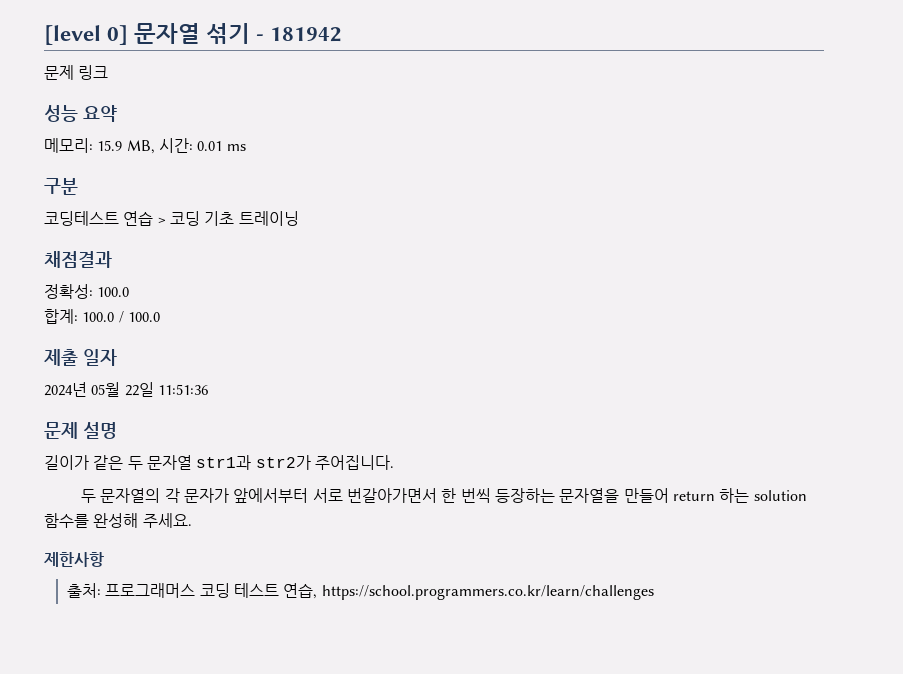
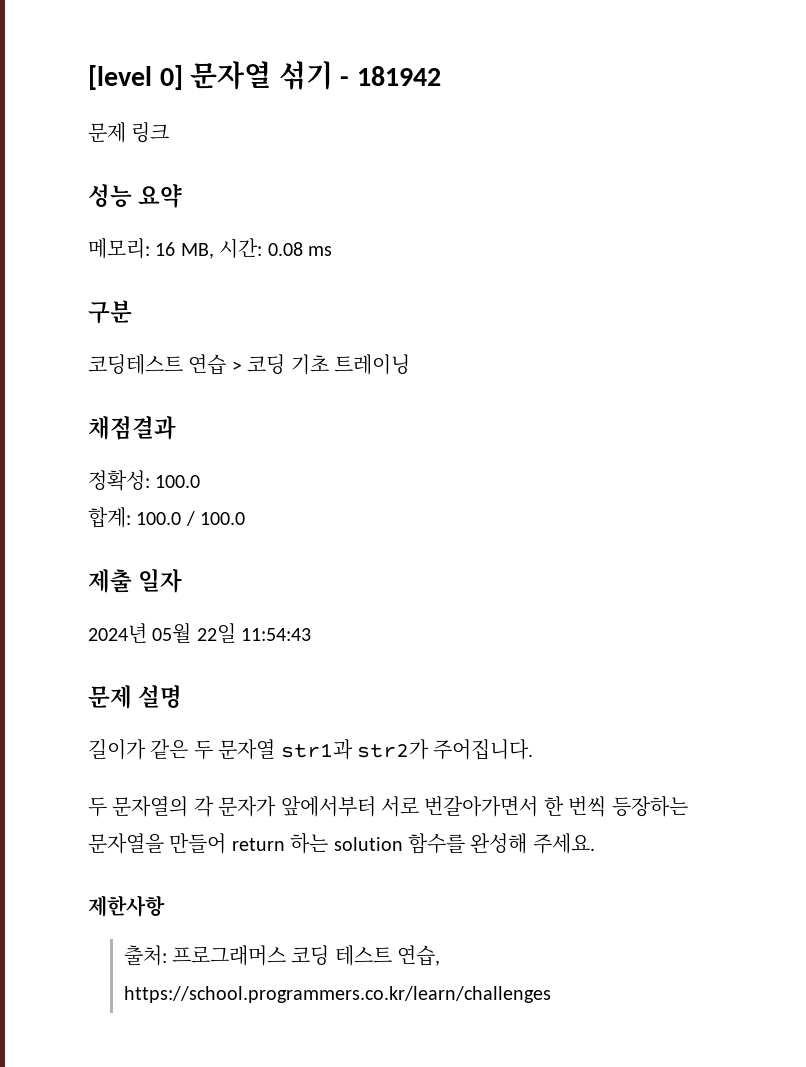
- 메모리: 15.9 MB, 시간: 0.01 ms
+ 메모리: 16 MB, 시간: 0.08 ms
- 2024년 05월 22일 11:51:36
+ 2024년 05월 22일 11:54:43

